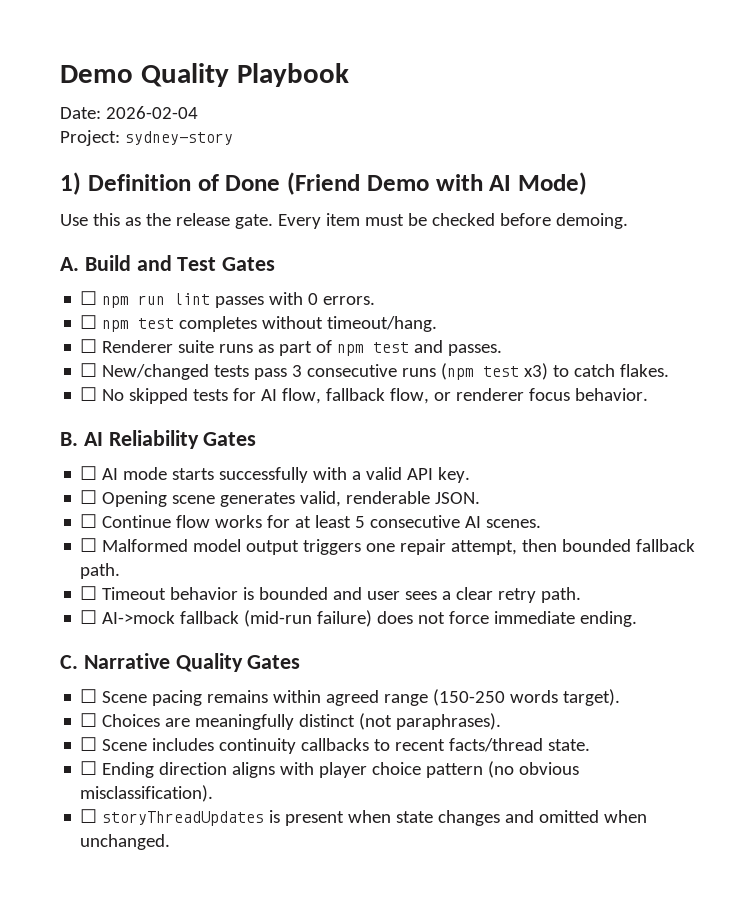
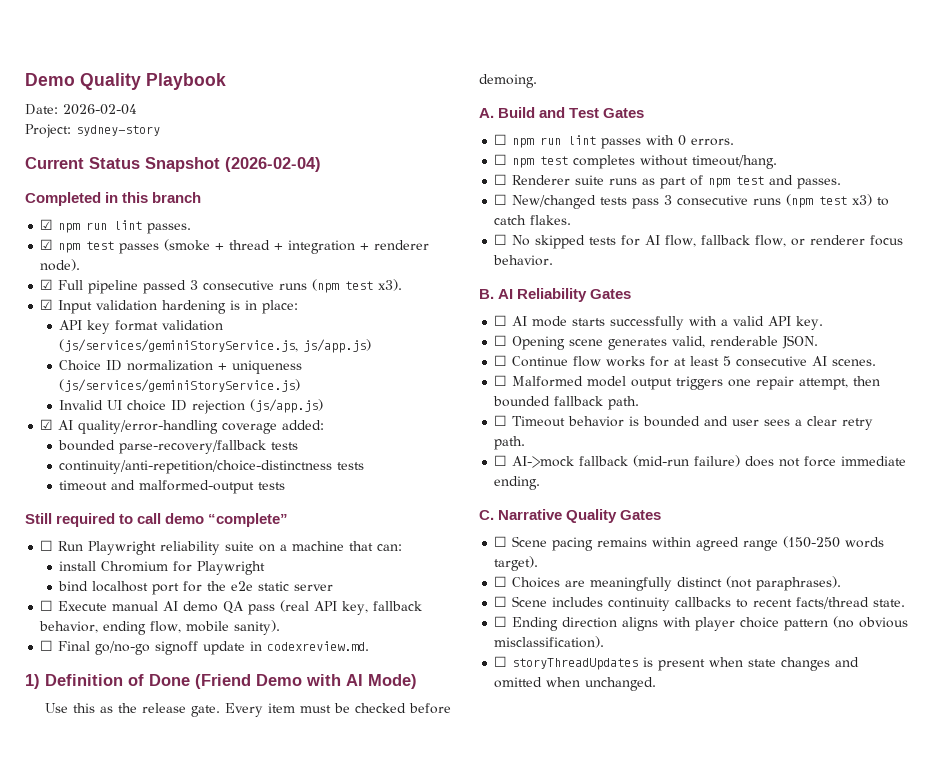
+ Current Status Snapshot (2026-02-04)
+ Completed in this branch
+ ☑ npm run lint passes.
+ ☑ npm test passes (smoke + thread + integration + renderer node).
+ ☑ Full pipeline passed 3 consecutive runs (npm test x3).
+ ☑ Input validation hardening is in place:
+ API key format validation (js/services/geminiStoryService.js, js/app.js)
+ Choice ID normalization + uniqueness (js/services/geminiStoryService.js)
+ Invalid UI choice ID rejection (js/app.js)
+ ☑ AI quality/error-handling coverage added:
+ bounded parse-recovery/fallback tests
+ continuity/anti-repetition/choice-distinctness tests
+ timeout and malformed-output tests
+ Still required to call demo “complete”
+ ☐ Run Playwright reliability suite on a machine that can:
+ install Chromium for Playwright
+ bind localhost port for the e2e static server
+ ☐ Execute manual AI demo QA pass (real API key, fallback behavior, ending flow, mobile sanity).
+ ☐ Final go/no-go signoff update in codexreview.md.

